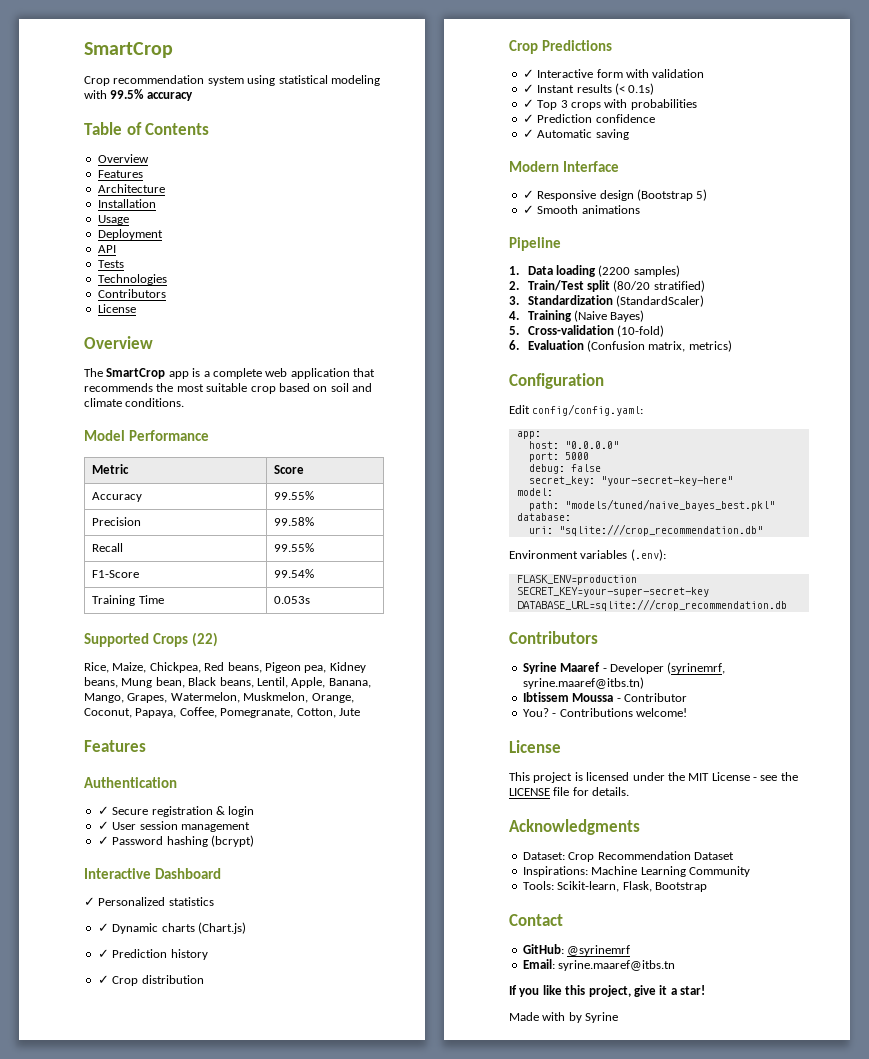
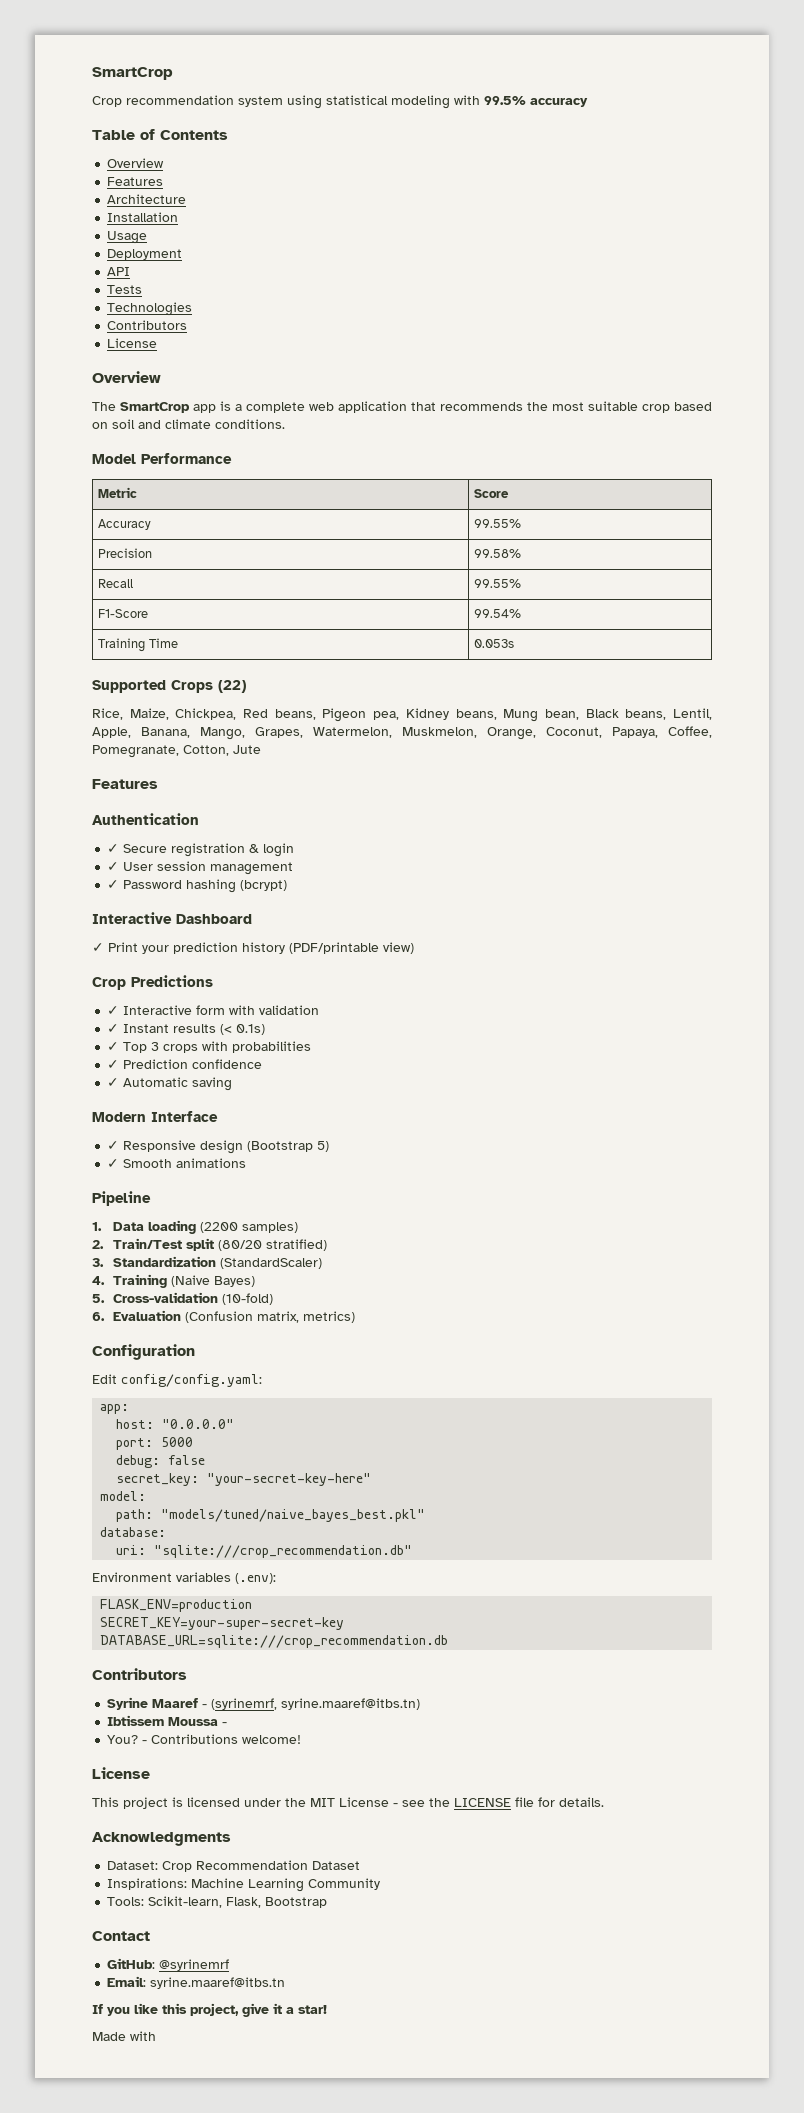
- ✓ Personalized statistics
- ✓ Dynamic charts (Chart.js)
- ✓ Prediction history
- ✓ Crop distribution
+ ✓ Print your prediction history (PDF/printable view)
- Syrine Maaref - Developer (syrinemrf, syrine.maaref@itbs.tn)
+ Syrine Maaref - (syrinemrf, syrine.maaref@itbs.tn)
- Ibtissem Moussa - Contributor
+ Ibtissem Moussa -
- Made with by Syrine
+ Made with

